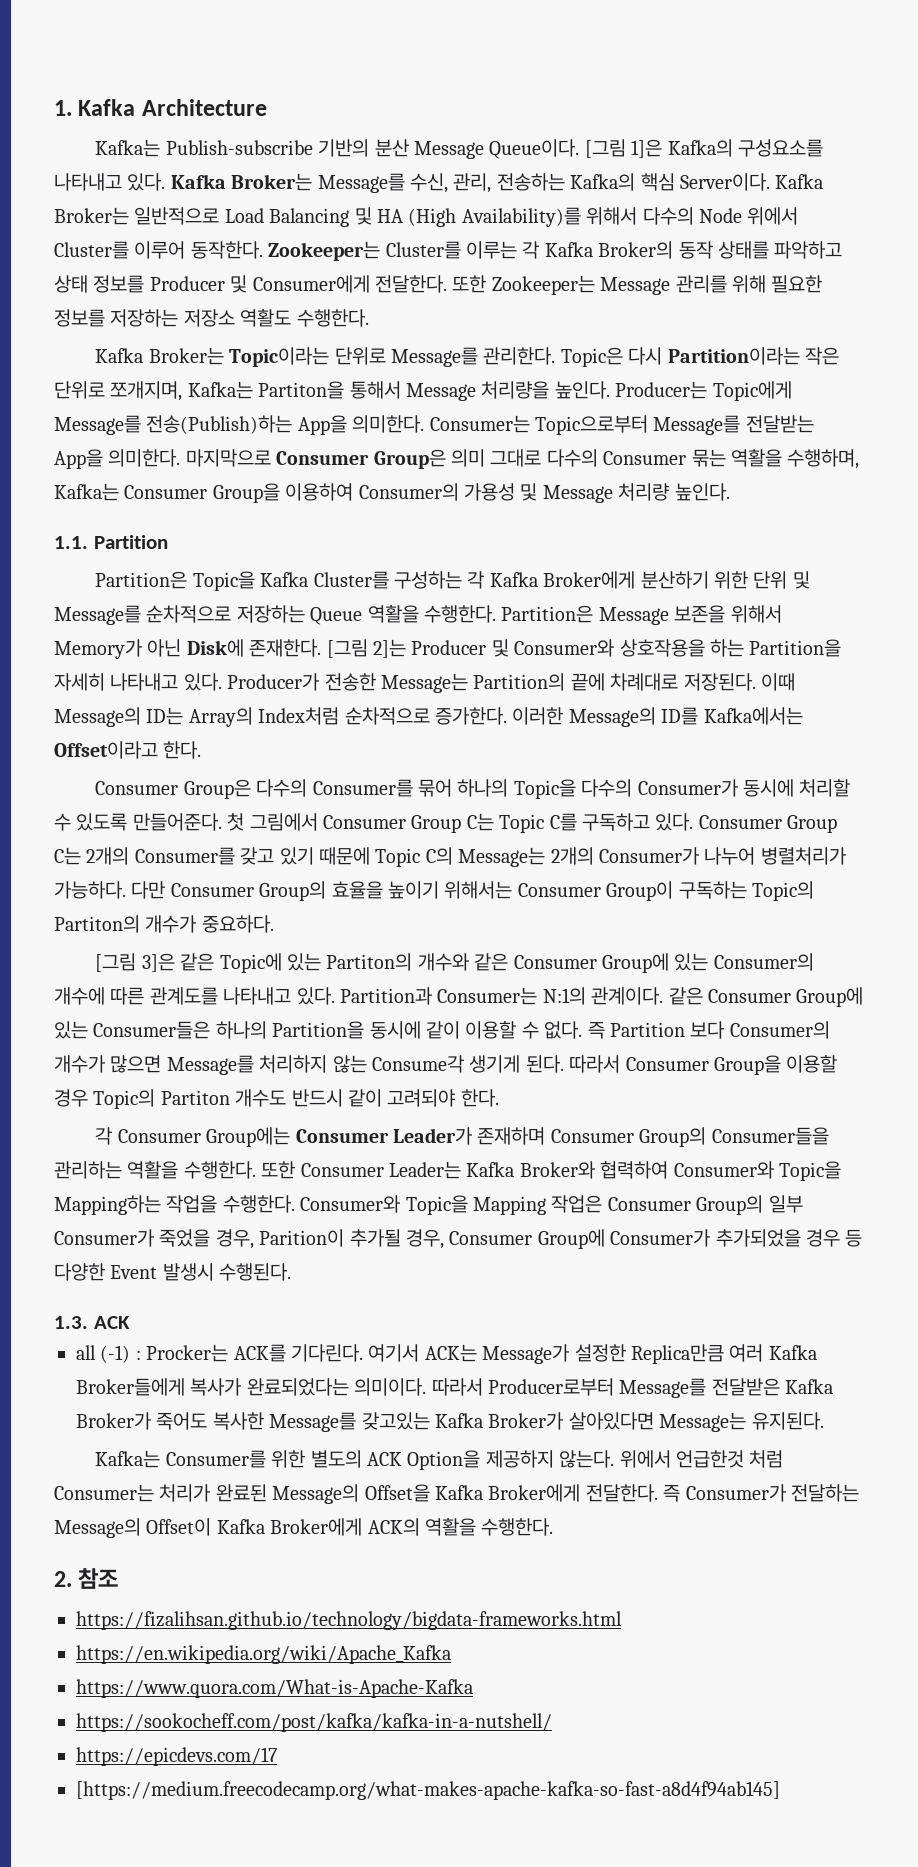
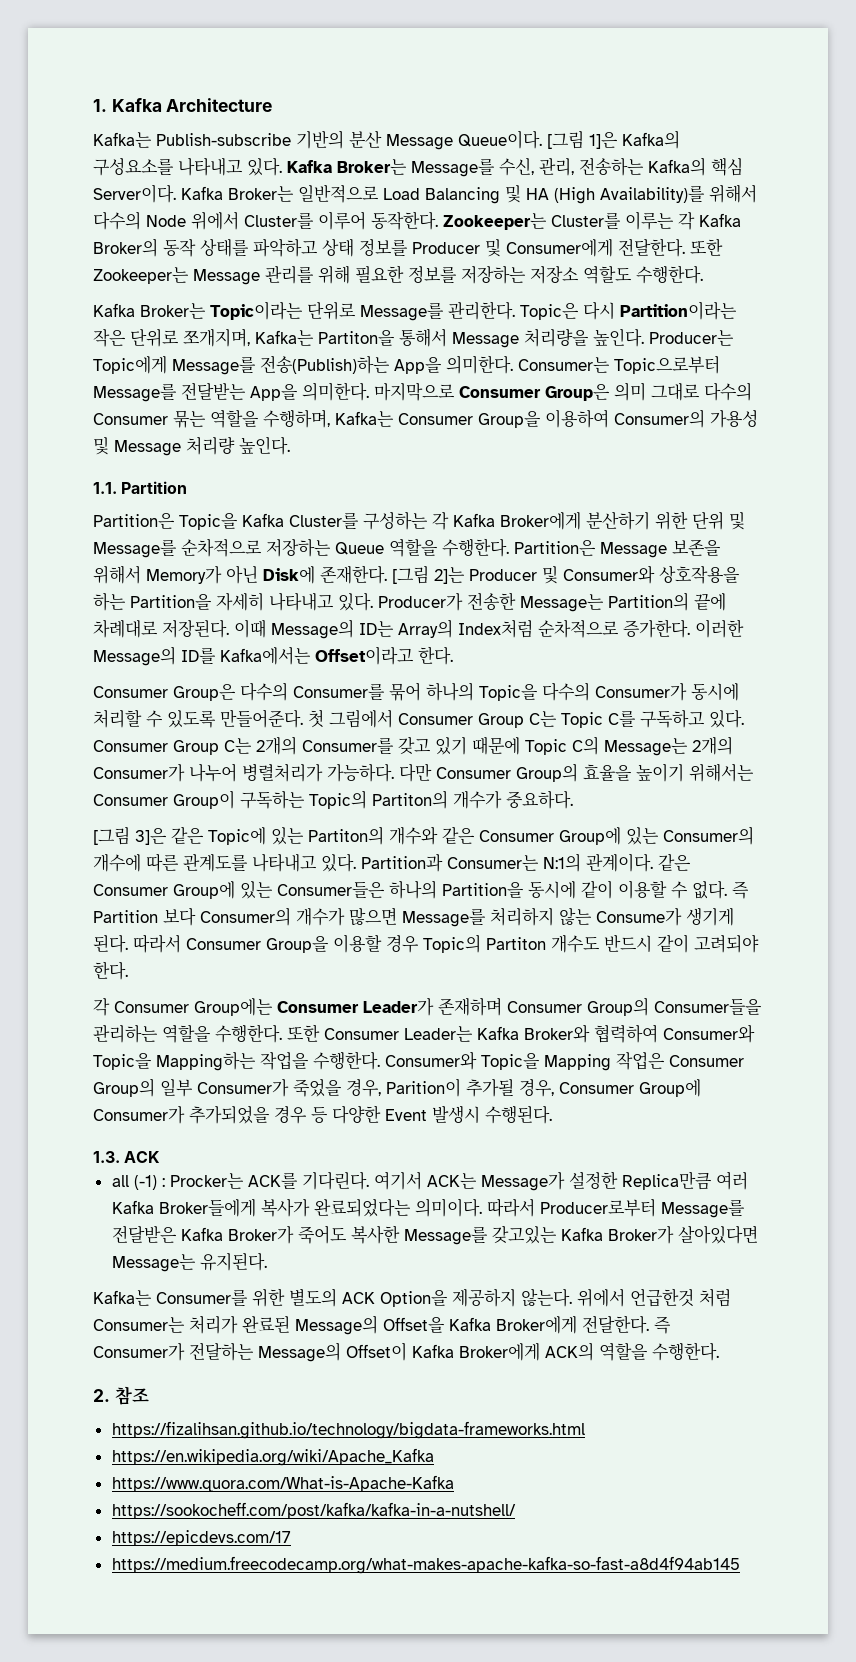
- 또한 Zookeeper는 Message 관리를 위해 필요한 정보를 저장하는 저장소 역활도 수행한다.
+ 또한 Zookeeper는 Message 관리를 위해 필요한 정보를 저장하는 저장소 역할도 수행한다.
- 마지막으로 Consumer Group은 의미 그대로 다수의 Consumer 묶는 역활을 수행하며, Kafka는 Consumer Group을 이용하여 Consumer의 가용성 및 Message 처리량 높인다.
+ 마지막으로 Consumer Group은 의미 그대로 다수의 Consumer 묶는 역할을 수행하며, Kafka는 Consumer Group을 이용하여 Consumer의 가용성 및 Message 처리량 높인다.
- Partition은 Topic을 Kafka Cluster를 구성하는 각 Kafka Broker에게 분산하기 위한 단위 및 Message를 순차적으로 저장하는 Queue 역활을 수행한다.
+ Partition은 Topic을 Kafka Cluster를 구성하는 각 Kafka Broker에게 분산하기 위한 단위 및 Message를 순차적으로 저장하는 Queue 역할을 수행한다.
- 즉 Partition 보다 Consumer의 개수가 많으면 Message를 처리하지 않는 Consume각 생기게 된다.
+ 즉 Partition 보다 Consumer의 개수가 많으면 Message를 처리하지 않는 Consume가 생기게 된다.
- 각 Consumer Group에는 Consumer Leader가 존재하며 Consumer Group의 Consumer들을 관리하는 역활을 수행한다.
+ 각 Consumer Group에는 Consumer Leader가 존재하며 Consumer Group의 Consumer들을 관리하는 역할을 수행한다.
- 즉 Consumer가 전달하는 Message의 Offset이 Kafka Broker에게 ACK의 역활을 수행한다.
+ 즉 Consumer가 전달하는 Message의 Offset이 Kafka Broker에게 ACK의 역할을 수행한다.
- [https://medium.freecodecamp.org/what-makes-apache-kafka-so-fast-a8d4f94ab145]
+ https://medium.freecodecamp.org/what-makes-apache-kafka-so-fast-a8d4f94ab145

